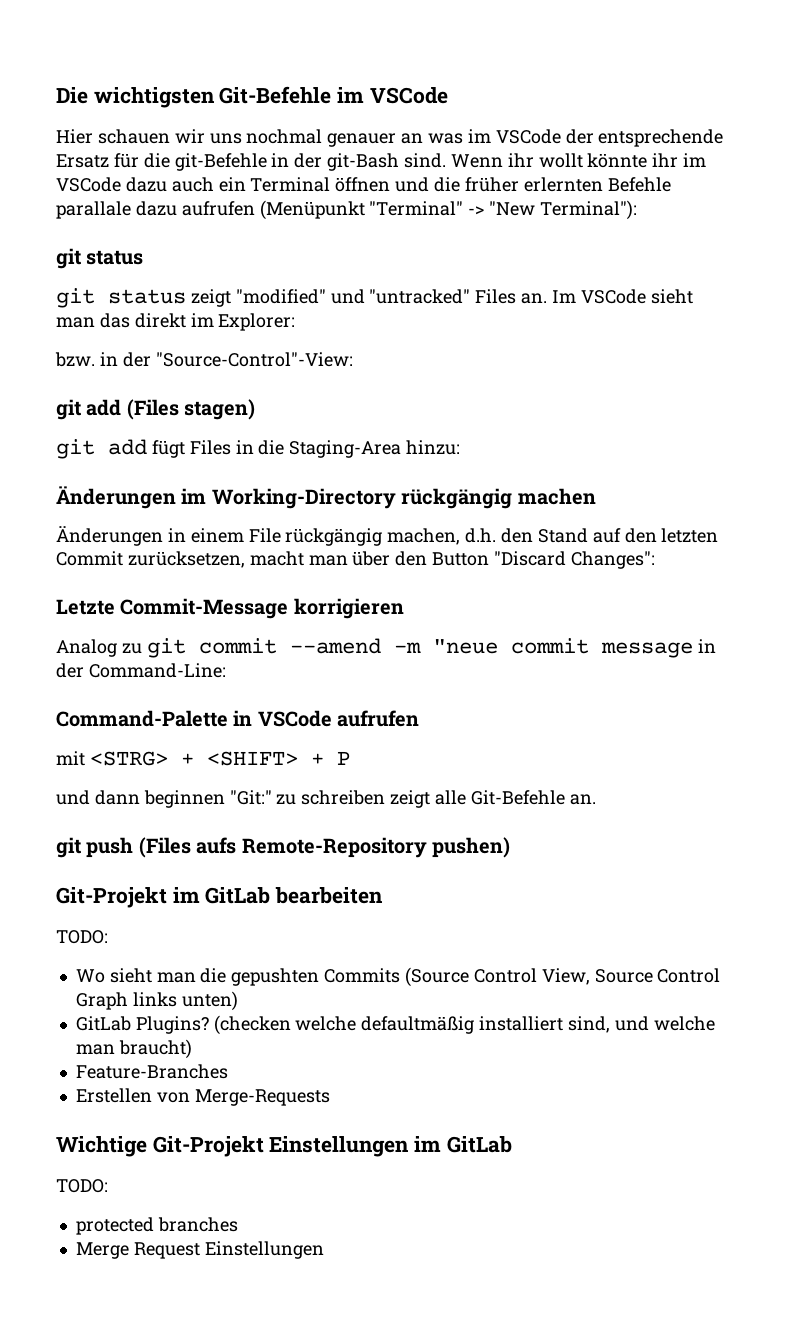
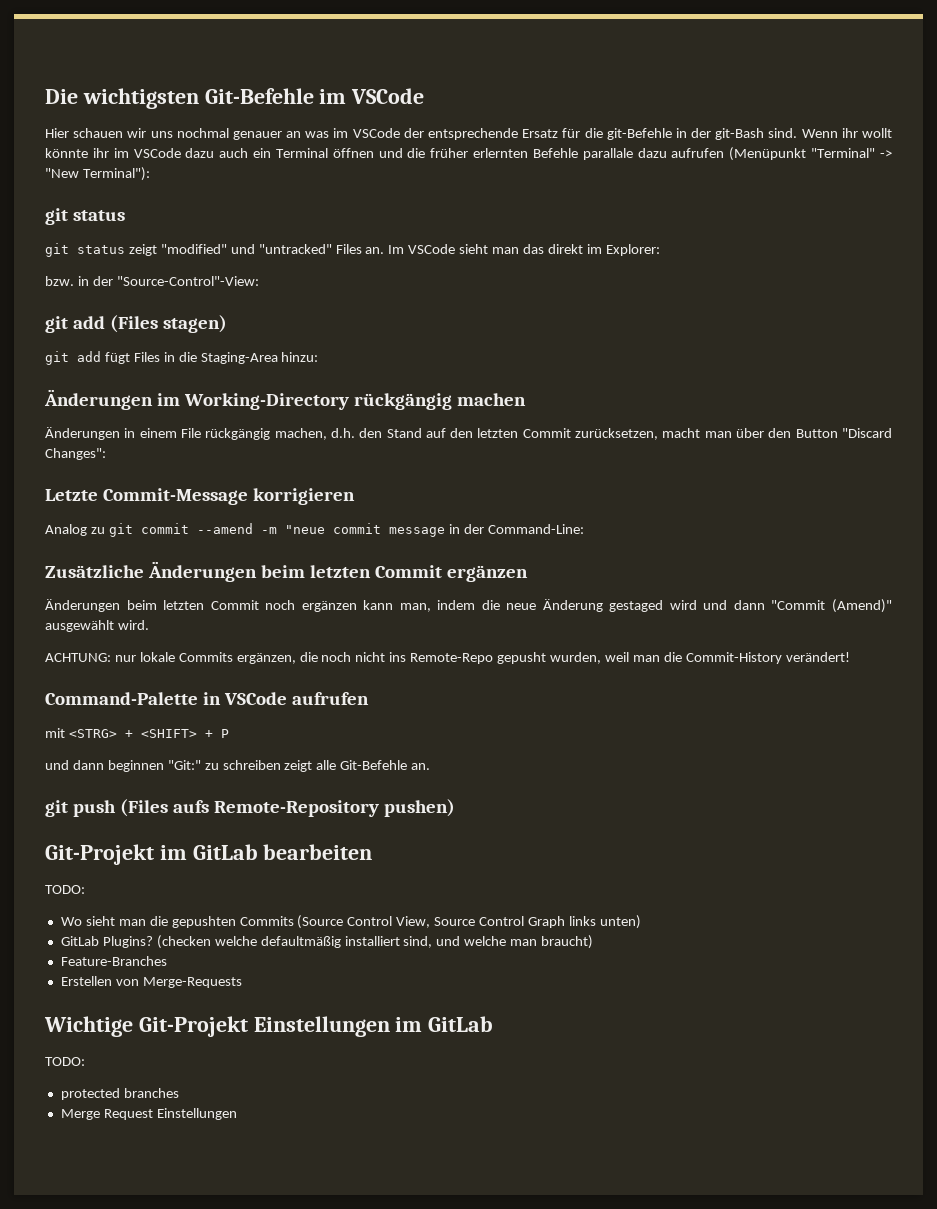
+ Zusätzliche Änderungen beim letzten Commit ergänzen
+ Änderungen beim letzten Commit noch ergänzen kann man, indem die neue Änderung gestaged wird und dann "Commit (Amend)" ausgewählt wird.
+ ACHTUNG: nur lokale Commits ergänzen, die noch nicht ins Remote-Repo gepusht wurden, weil man die Commit-History verändert!

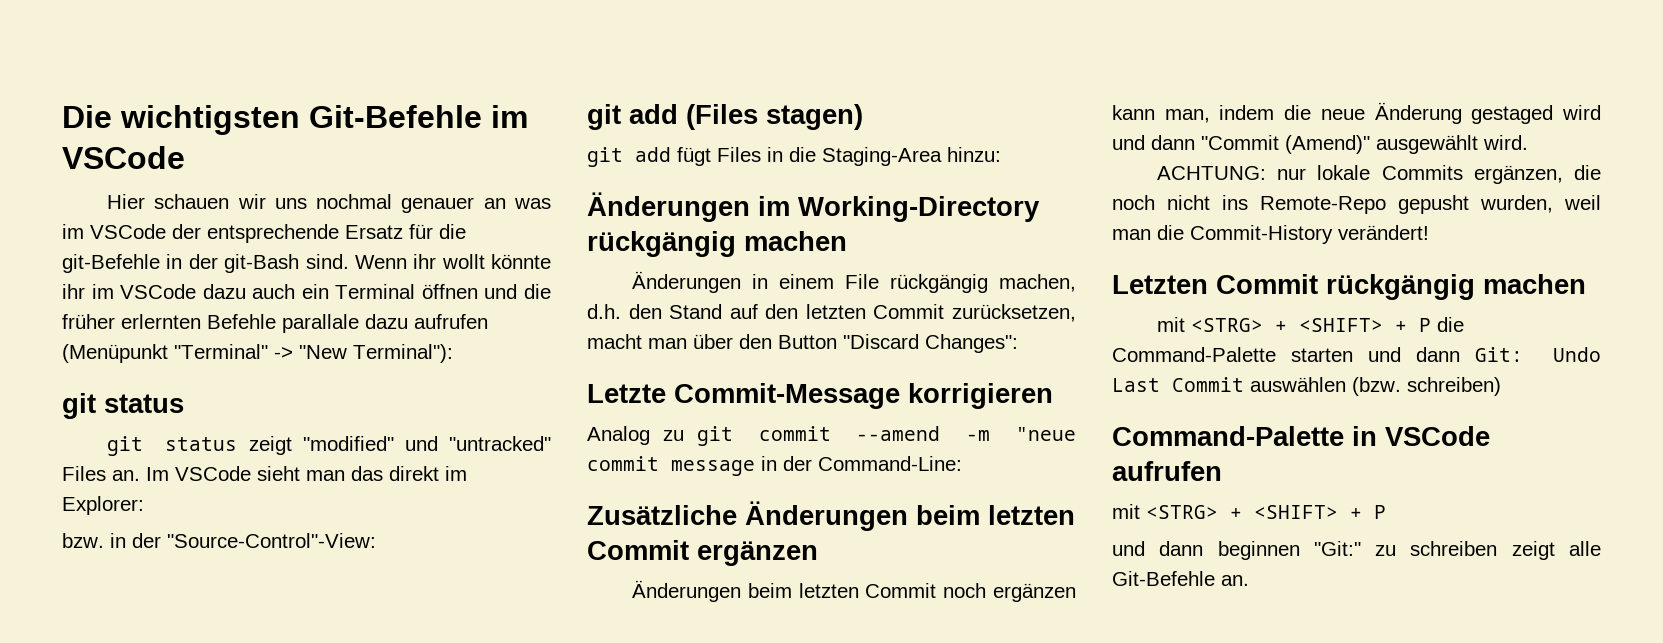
+ Letzten Commit rückgängig machen
+ mit <STRG> + <SHIFT> + P die Command-Palette starten und dann Git: Undo Last Commit auswählen (bzw. schreiben)
- git push (Files aufs Remote-Repository pushen)
- Git-Projekt im GitLab bearbeiten
- TODO:
- Wo sieht man die gepushten Commits (Source Control View, Source Control Graph links unten)
- GitLab Plugins? (checken welche defaultmäßig installiert sind, und welche man braucht)
- Feature-Branches
- Erstellen von Merge-Requests
- Wichtige Git-Projekt Einstellungen im GitLab
- TODO:
- protected branches
- Merge Request Einstellungen

